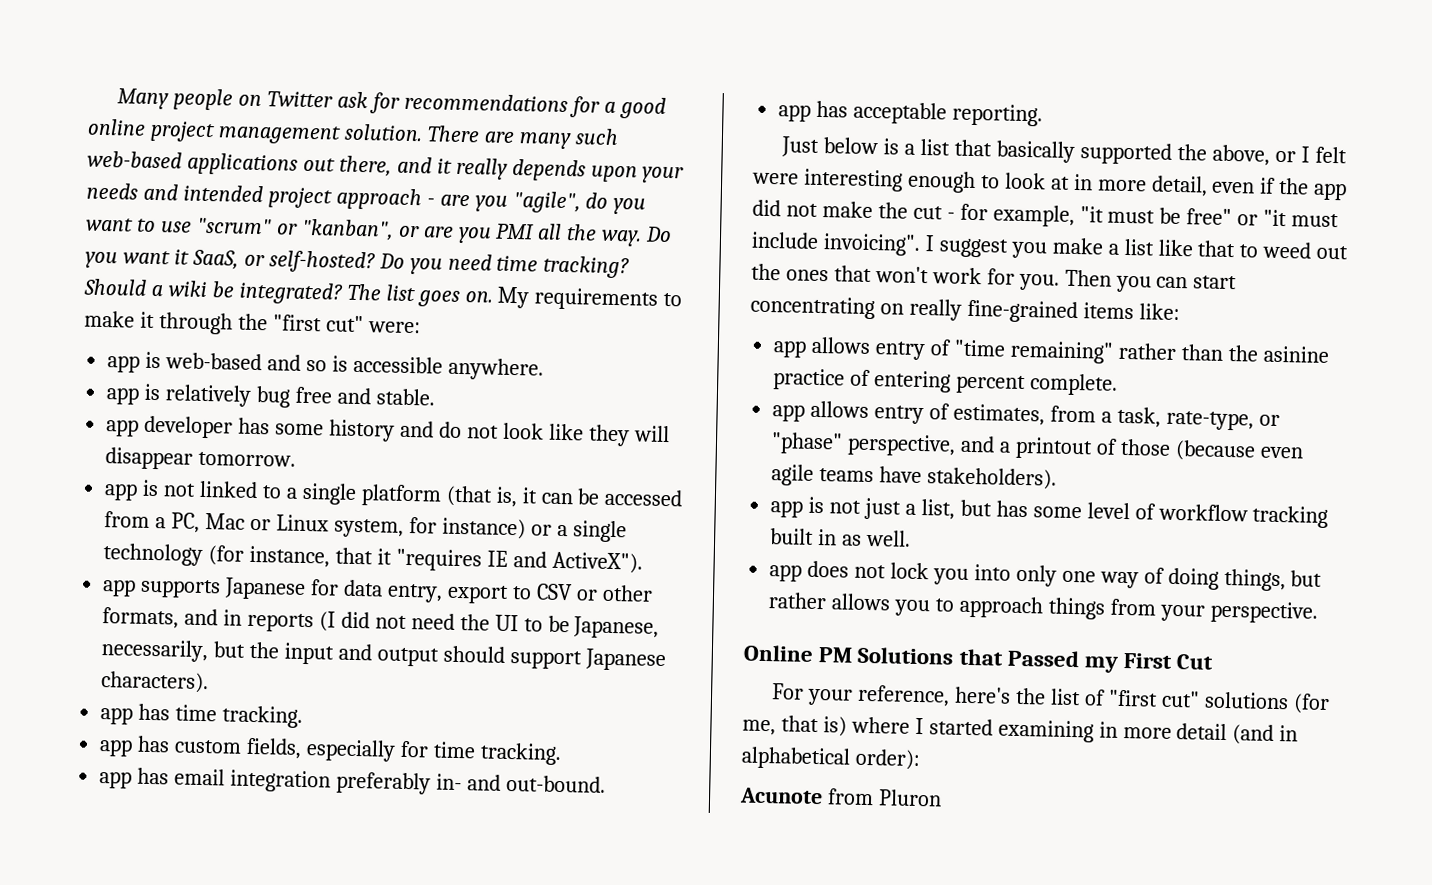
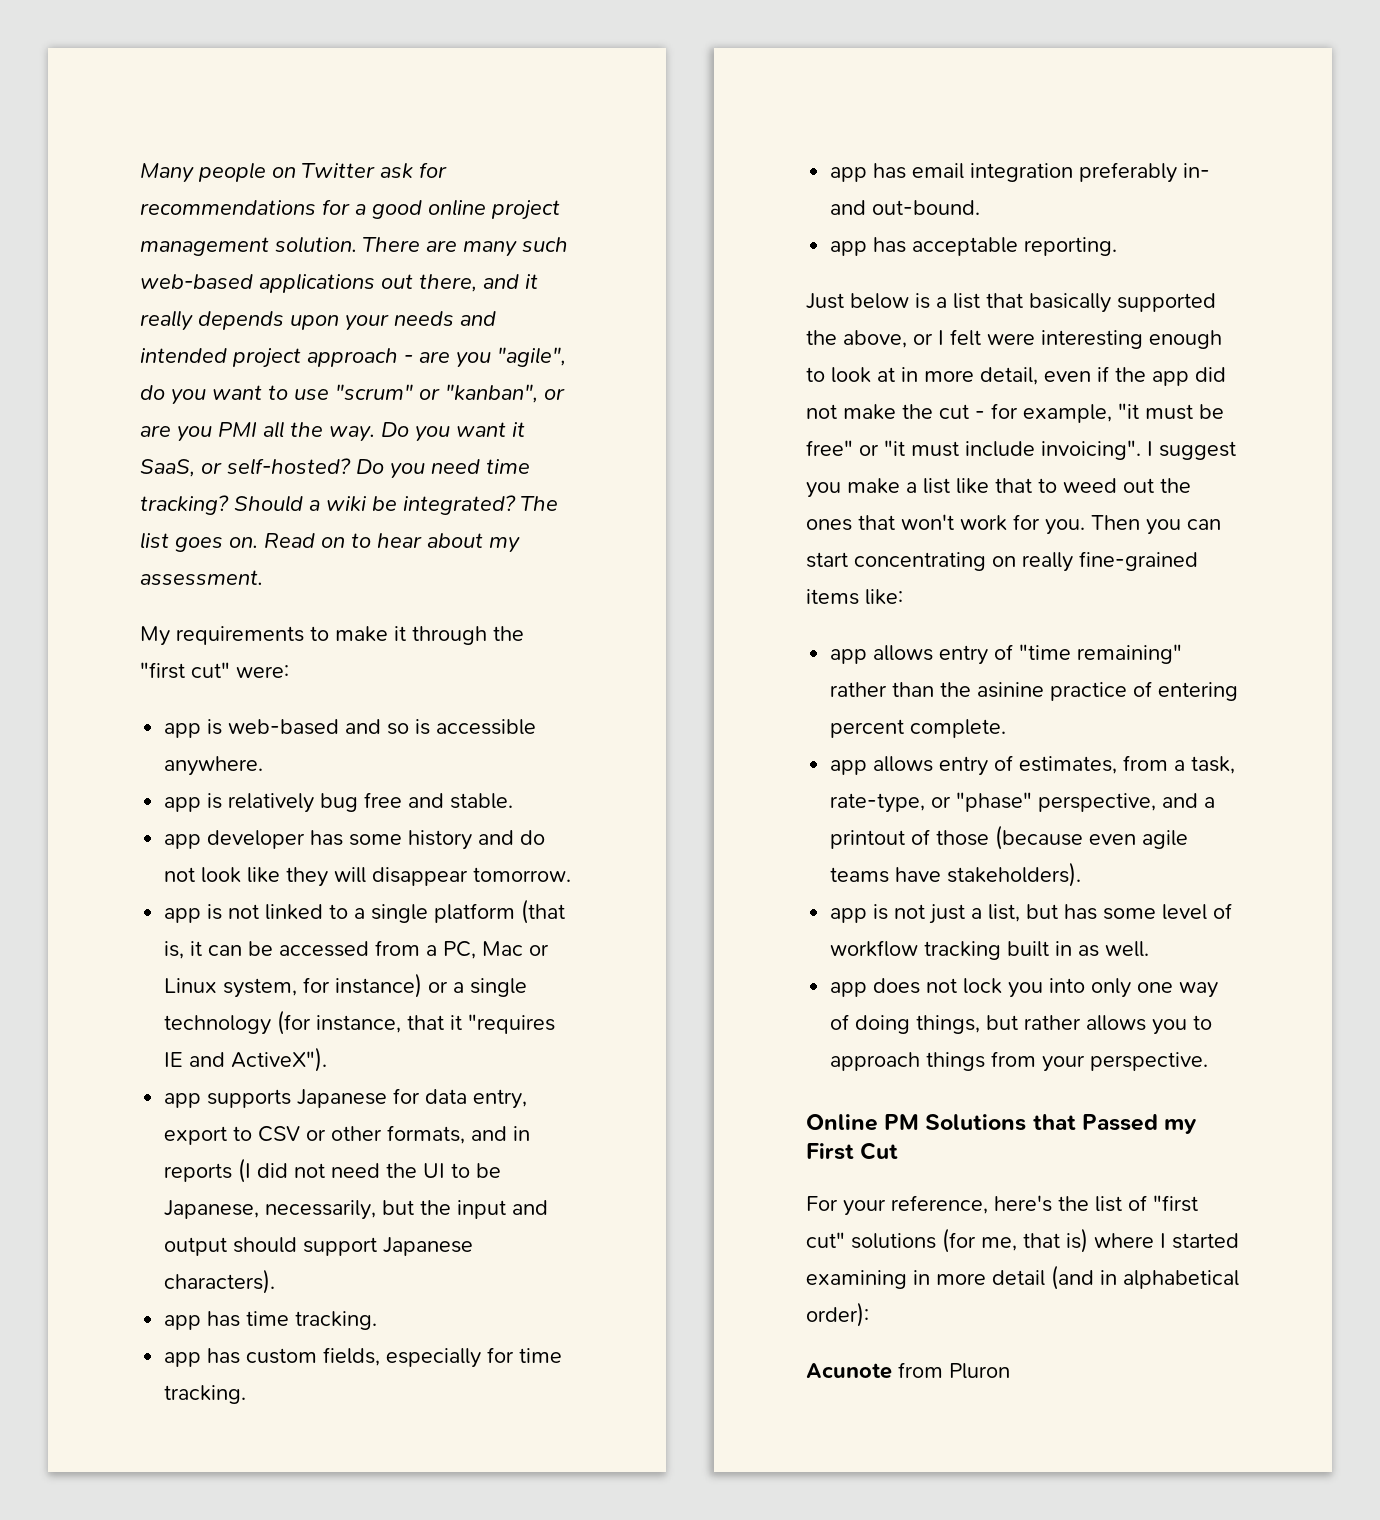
- The list goes on. My requirements to make it through the "first cut" were:
+ The list goes on. Read on to hear about my assessment.
+ My requirements to make it through the "first cut" were:

